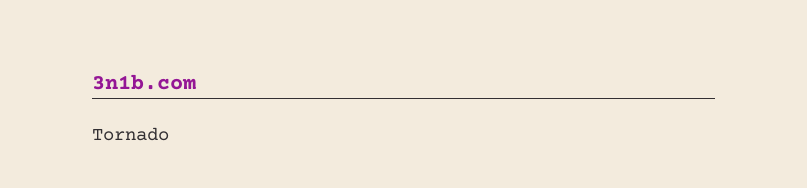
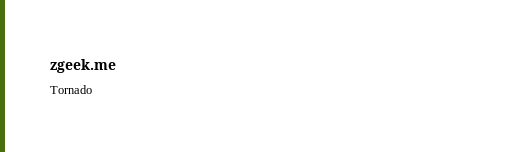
- 3n1b.com
+ zgeek.me

